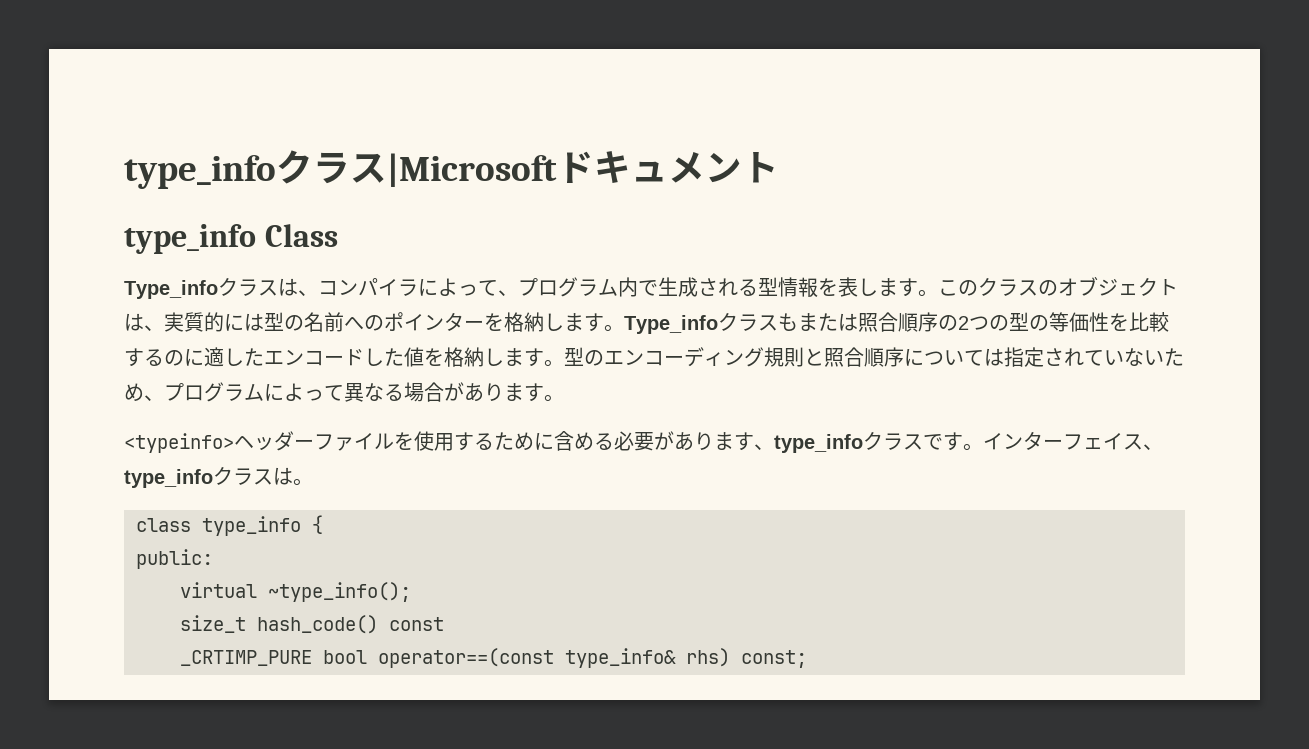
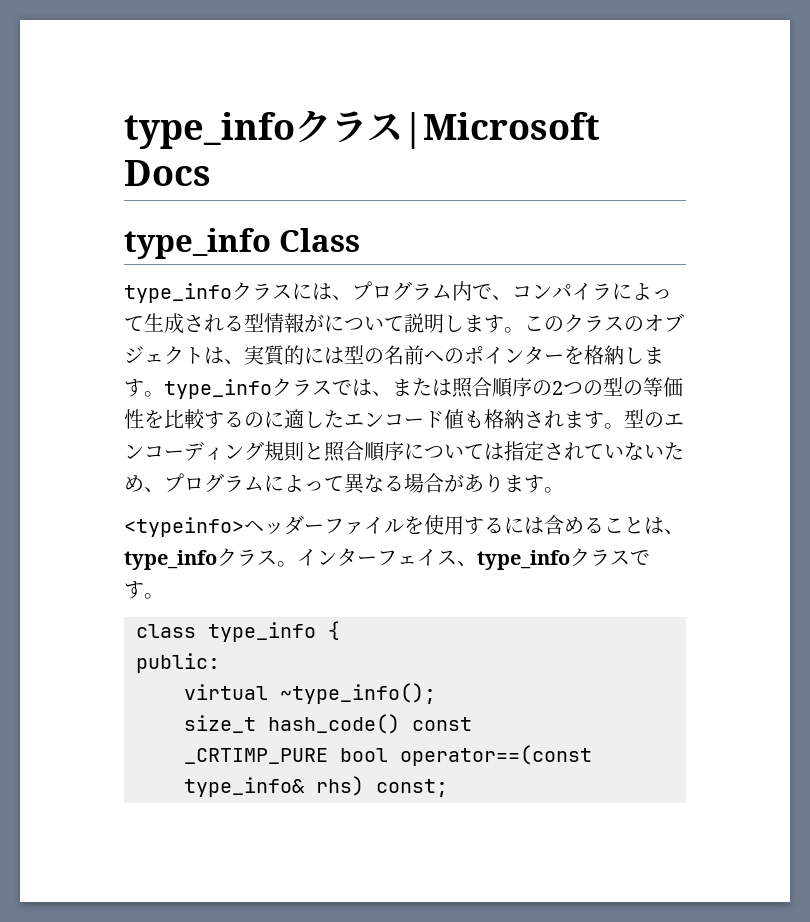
- type_infoクラス|Microsoftドキュメント
+ type_infoクラス|Microsoft Docs
- Type_infoクラスは、コンパイラによって、プログラム内で生成される型情報を表します。
+ type_infoクラスには、プログラム内で、コンパイラによって生成される型情報がについて説明します。
- このクラスのオブジェクトは、実質的には型の名前へのポインターを格納します。Type_infoクラスもまたは照合順序の2つの型の等価性を比較するのに適したエンコードした値を格納します。
+ このクラスのオブジェクトは、実質的には型の名前へのポインターを格納します。type_infoクラスでは、または照合順序の2つの型の等価性を比較するのに適したエンコード値も格納されます。
- <typeinfo>ヘッダーファイルを使用するために含める必要があります、type_infoクラスです。
+ <typeinfo>ヘッダーファイルを使用するには含めることは、type_infoクラス。
- インターフェイス、type_infoクラスは。
+ インターフェイス、type_infoクラスです。

